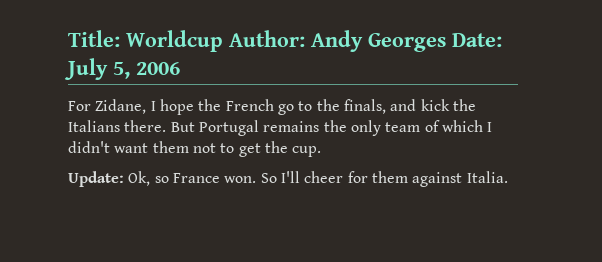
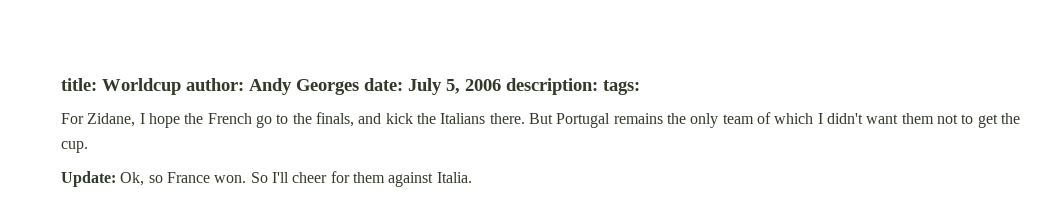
- Title: Worldcup Author: Andy Georges Date: July 5, 2006
+ title: Worldcup author: Andy Georges date: July 5, 2006 description: tags:

